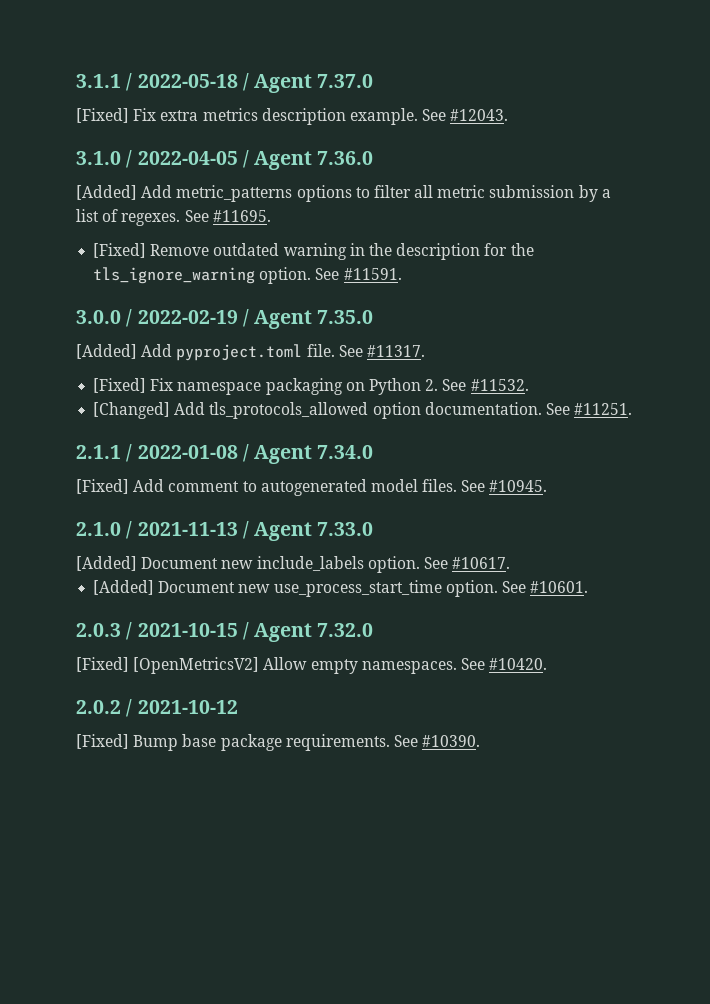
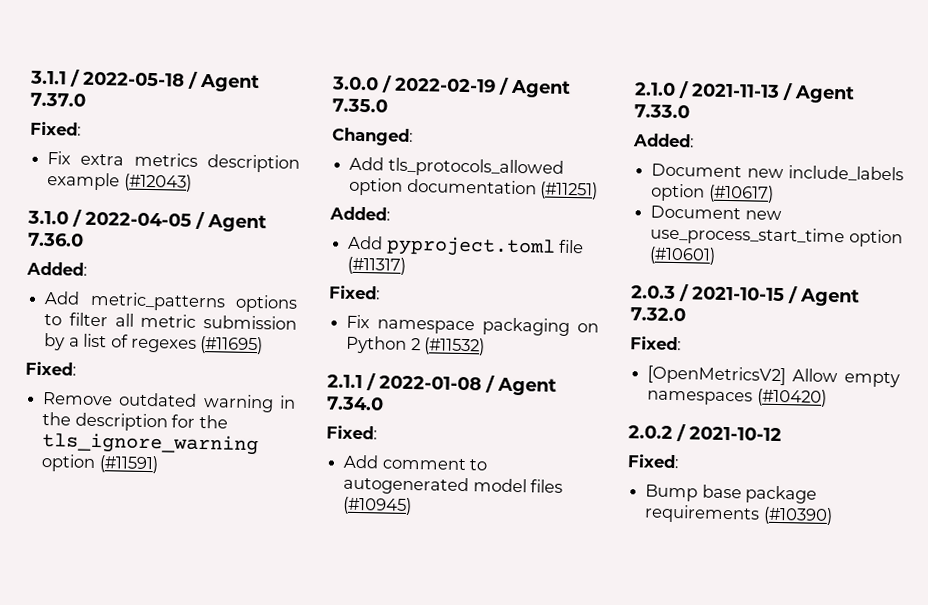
  3.1.1 / 2022-05-18 / Agent 7.37.0
- [Fixed] Fix extra metrics description example. See #12043.
+ Fixed:
+ Fix extra metrics description example (#12043)
  3.1.0 / 2022-04-05 / Agent 7.36.0
- [Added] Add metric_patterns options to filter all metric submission by a list of regexes. See #11695.
- [Fixed] Remove outdated warning in the description for the tls_ignore_warning option. See #11591.
+ Added:
+ Add metric_patterns options to filter all metric submission by a list of regexes (#11695)
+ Fixed:
+ Remove outdated warning in the description for the tls_ignore_warning option (#11591)
- [Added] Add pyproject.toml file. See #11317.
- [Fixed] Fix namespace packaging on Python 2. See #11532.
- [Changed] Add tls_protocols_allowed option documentation. See #11251.
+ Changed:
+ Add tls_protocols_allowed option documentation (#11251)
+ Added:
+ Add pyproject.toml file (#11317)
+ Fixed:
+ Fix namespace packaging on Python 2 (#11532)
  2.1.1 / 2022-01-08 / Agent 7.34.0
- [Fixed] Add comment to autogenerated model files. See #10945.
+ Fixed:
+ Add comment to autogenerated model files (#10945)
  2.1.0 / 2021-11-13 / Agent 7.33.0
- [Added] Document new include_labels option. See #10617.
- [Added] Document new use_process_start_time option. See #10601.
+ Added:
+ Document new include_labels option (#10617)
+ Document new use_process_start_time option (#10601)
  2.0.3 / 2021-10-15 / Agent 7.32.0
- [Fixed] [OpenMetricsV2] Allow empty namespaces. See #10420.
+ Fixed:
+ [OpenMetricsV2] Allow empty namespaces (#10420)
  2.0.2 / 2021-10-12
- [Fixed] Bump base package requirements. See #10390.
+ Fixed:
+ Bump base package requirements (#10390)

